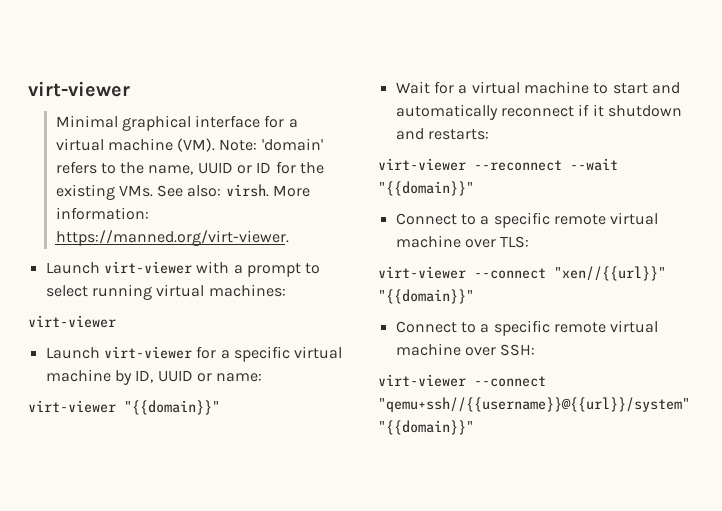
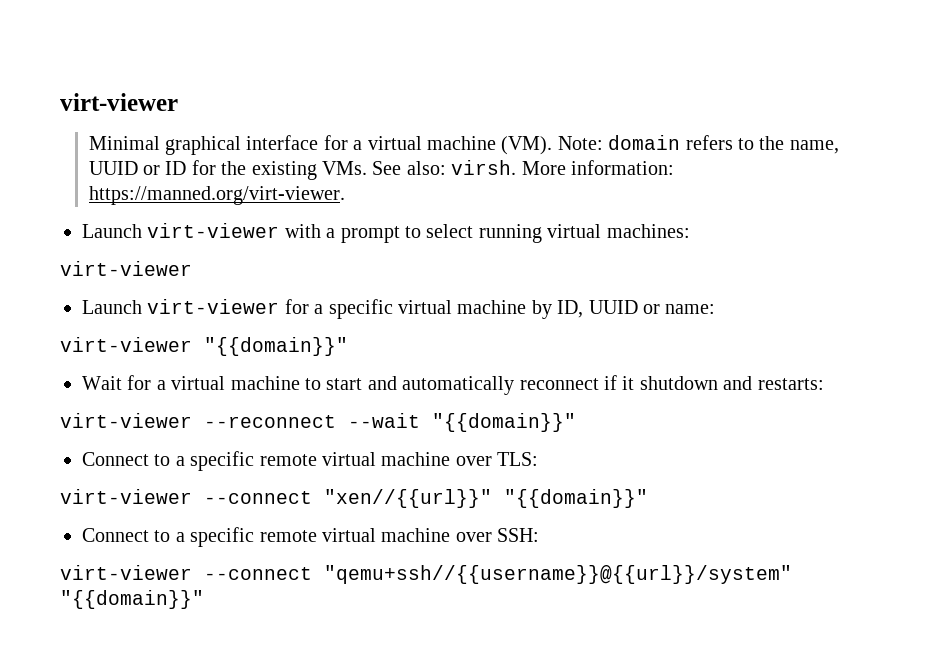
- Minimal graphical interface for a virtual machine (VM). Note: 'domain' refers to the name, UUID or ID for the existing VMs. See also: virsh.
+ Minimal graphical interface for a virtual machine (VM). Note: domain refers to the name, UUID or ID for the existing VMs. See also: virsh.

